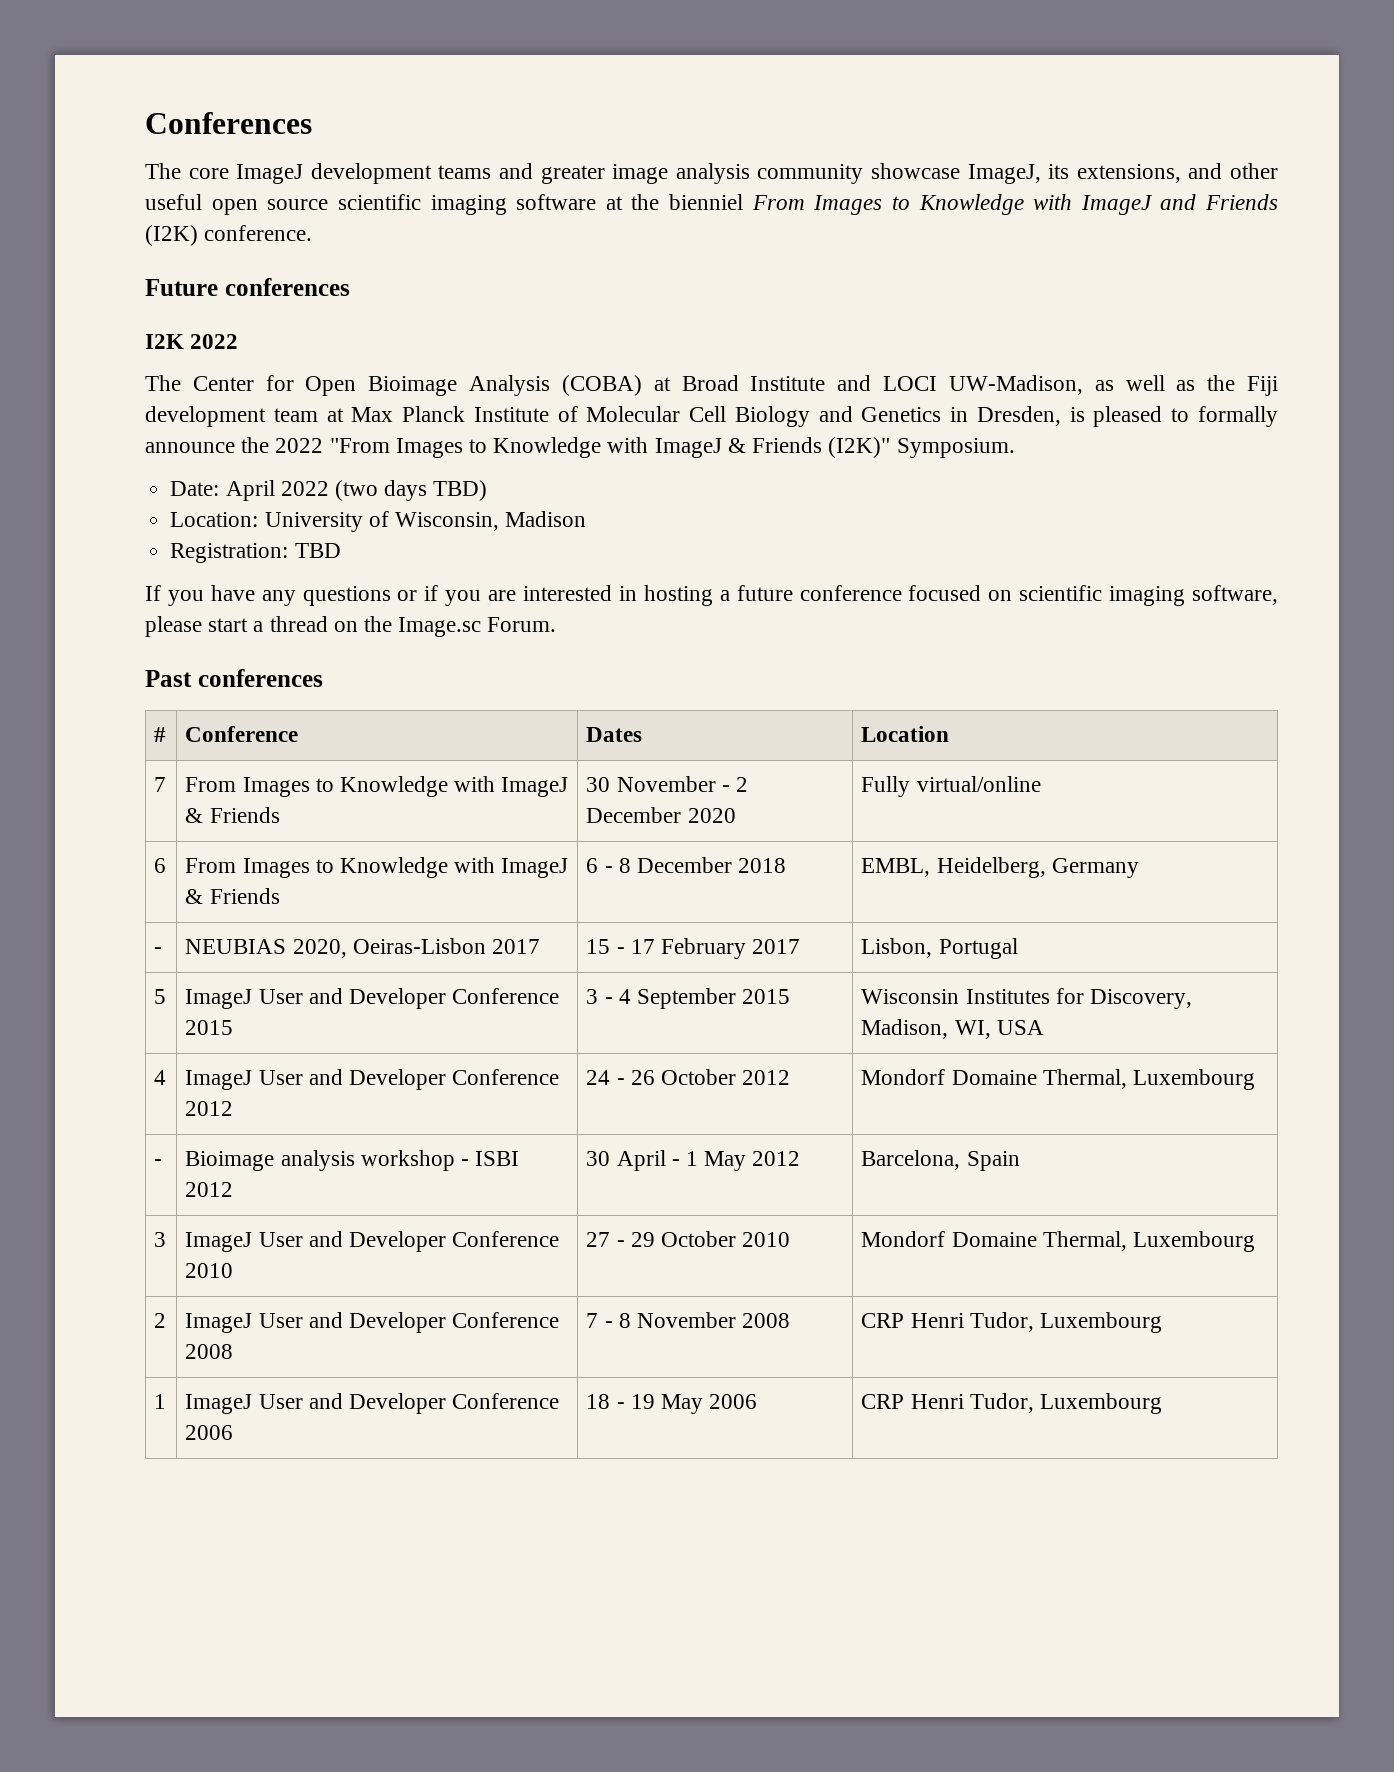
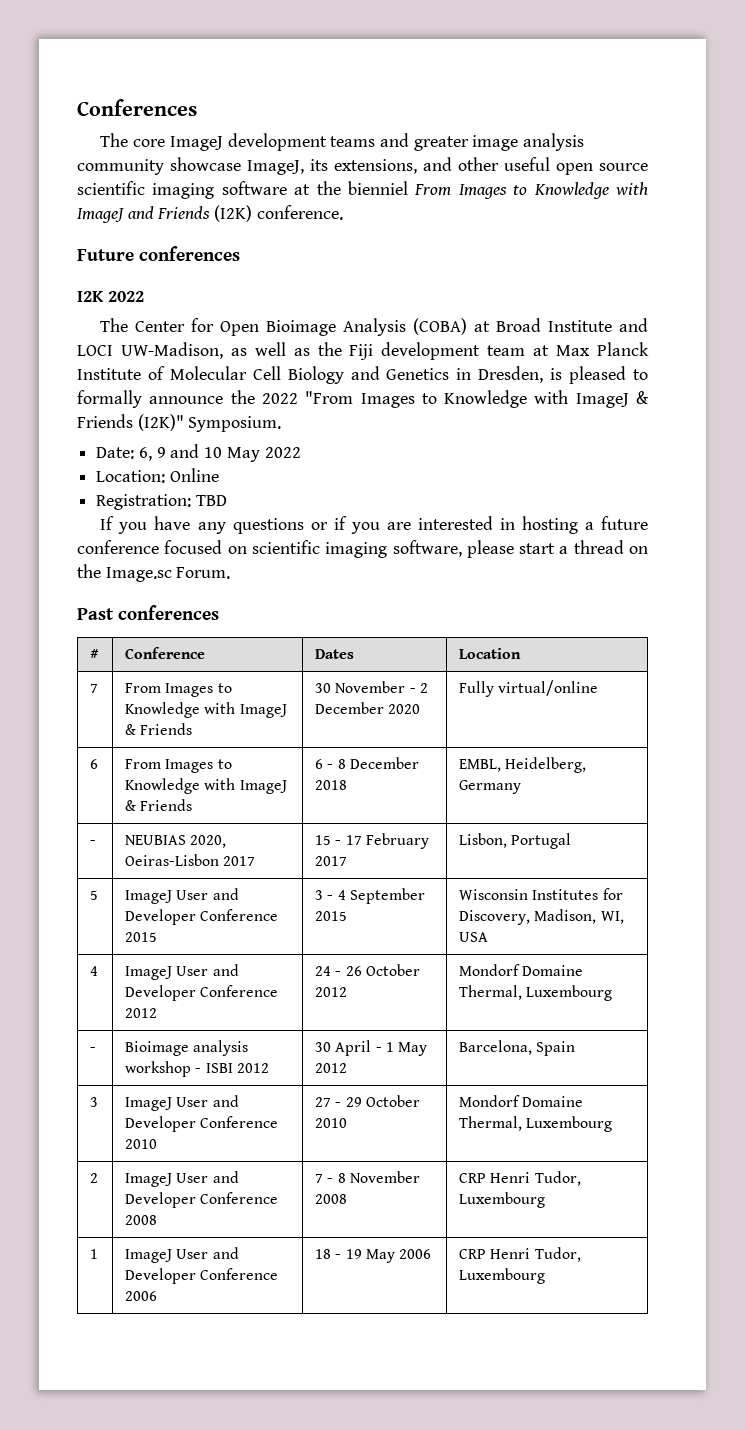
- Date: April 2022 (two days TBD)
- Location: University of Wisconsin, Madison
+ Date: 6, 9 and 10 May 2022
+ Location: Online

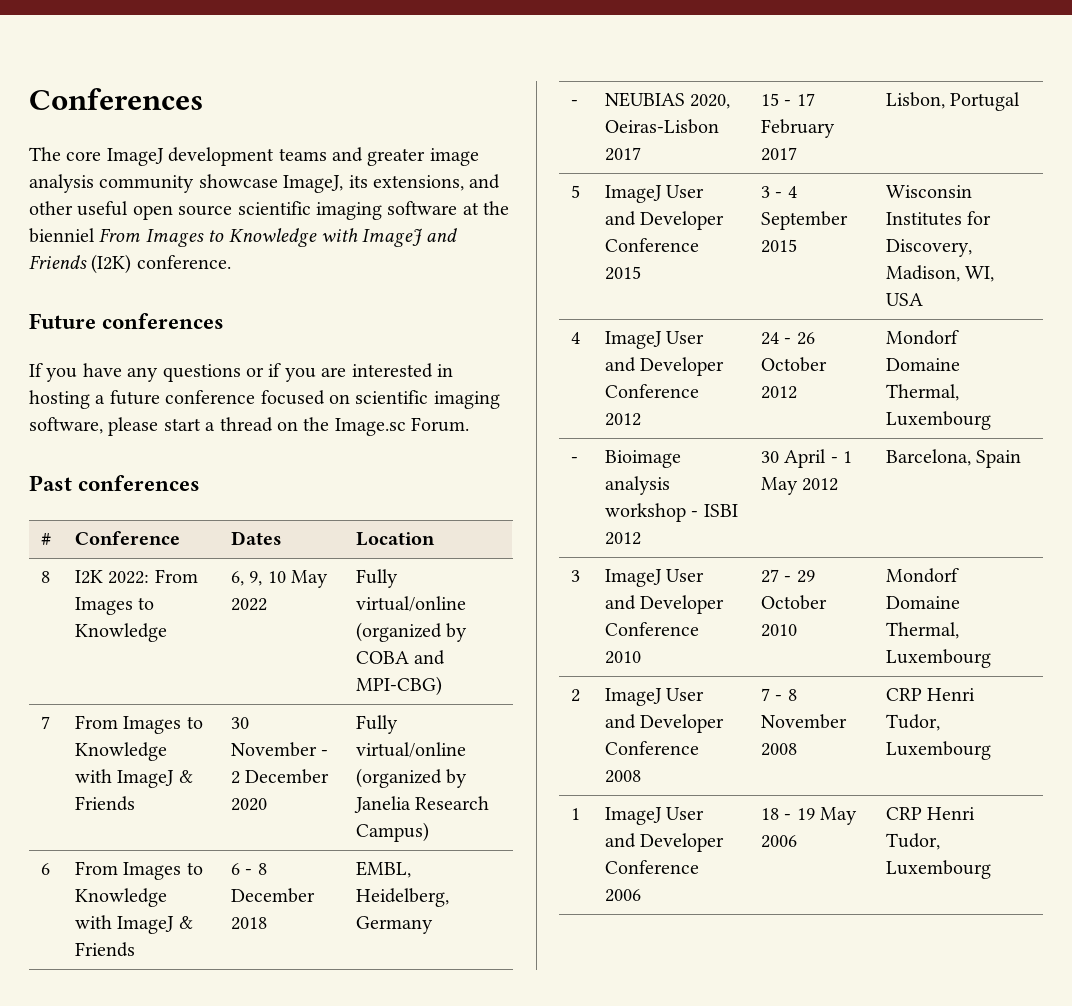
- I2K 2022
- The Center for Open Bioimage Analysis (COBA) at Broad Institute and LOCI UW-Madison, as well as the Fiji development team at Max Planck Institute of Molecular Cell Biology and Genetics in Dresden, is pleased to formally announce the 2022 "From Images to Knowledge with ImageJ & Friends (I2K)" Symposium.
- Date: 6, 9 and 10 May 2022
- Location: Online
- Registration: TBD
+ 8 | I2K 2022: From Images to Knowledge | 6, 9, 10 May 2022 | Fully virtual/online (organized by COBA and MPI-CBG)
- 7 | From Images to Knowledge with ImageJ & Friends | 30 November - 2 December 2020 | Fully virtual/online
+ 7 | From Images to Knowledge with ImageJ & Friends | 30 November - 2 December 2020 | Fully virtual/online (organized by Janelia Research Campus)

